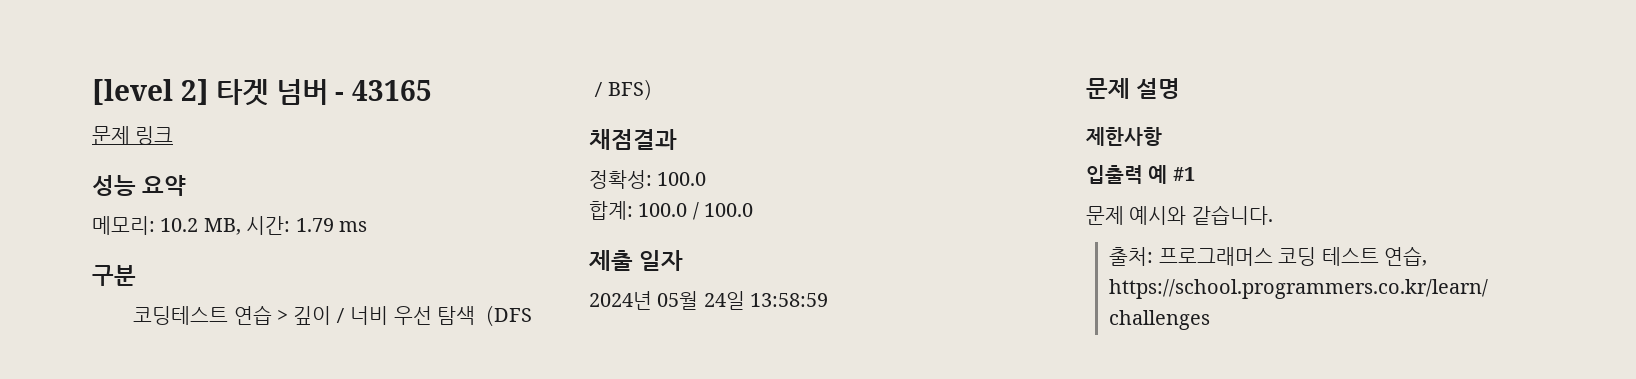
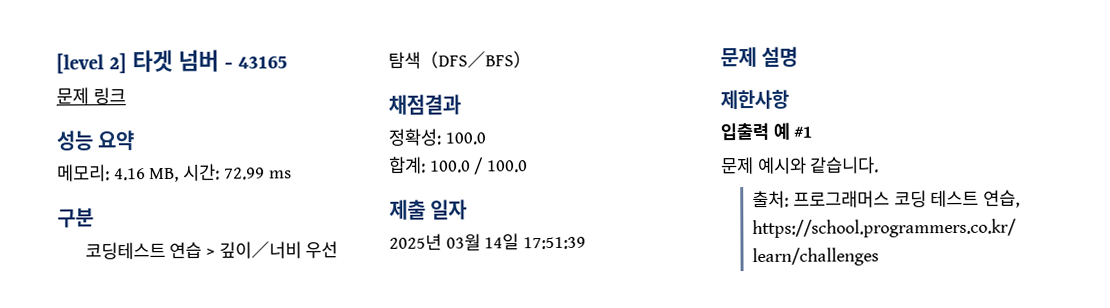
- 메모리: 10.2 MB, 시간: 1.79 ms
+ 메모리: 4.16 MB, 시간: 72.99 ms
- 2024년 05월 24일 13:58:59
+ 2025년 03월 14일 17:51:39

